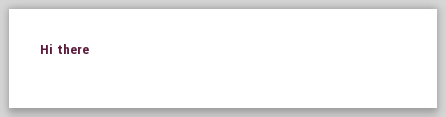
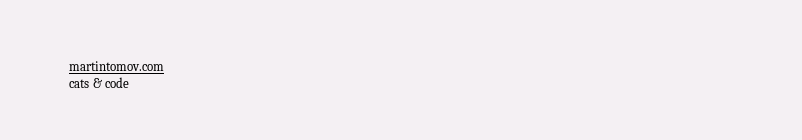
- Hi there
+ martintomov.com
+ cats & code

